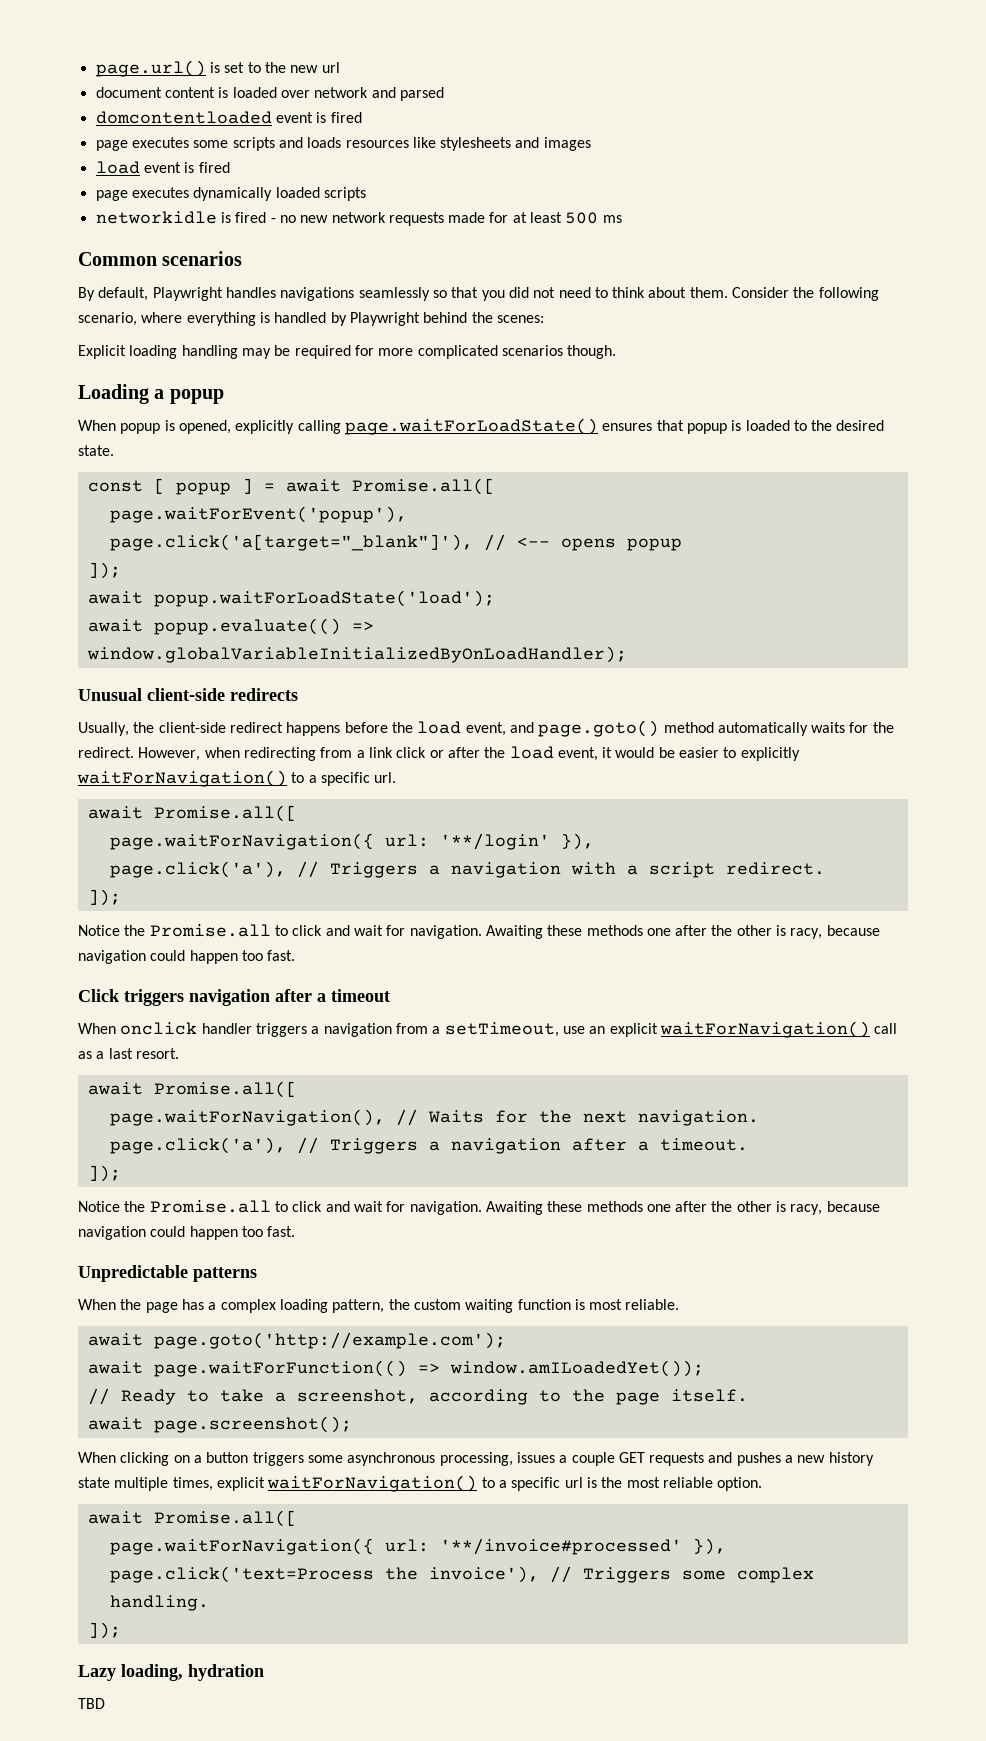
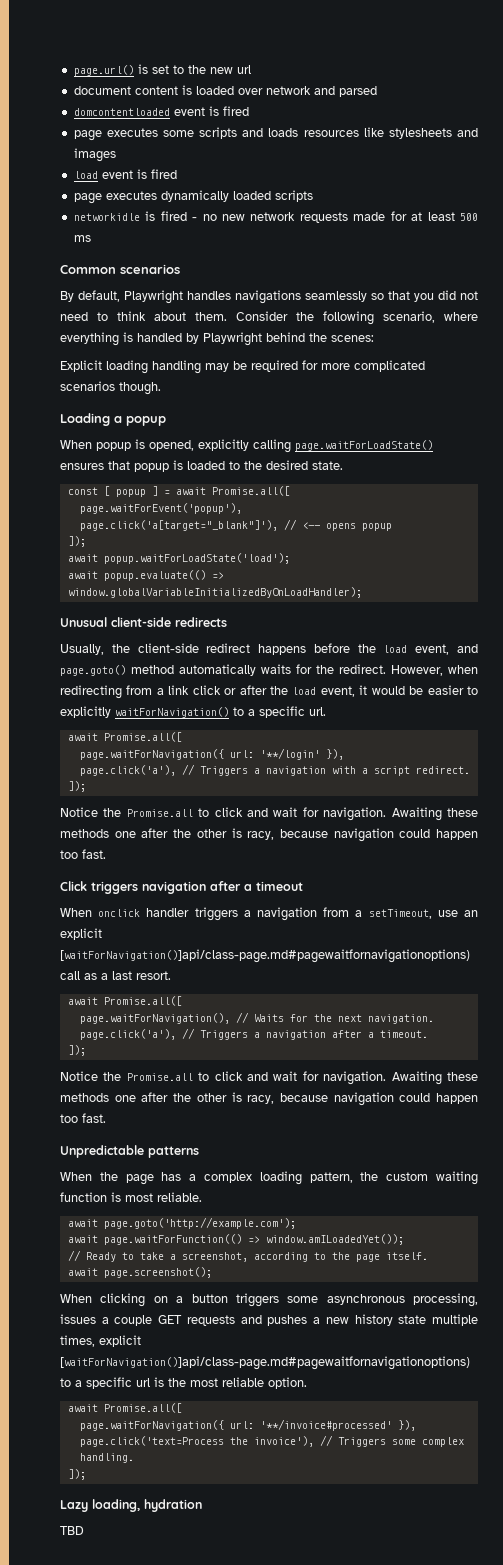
- When onclick handler triggers a navigation from a setTimeout, use an explicit waitForNavigation() call as a last resort.
+ When onclick handler triggers a navigation from a setTimeout, use an explicit [waitForNavigation()]api/class-page.md#pagewaitfornavigationoptions) call as a last resort.
- When clicking on a button triggers some asynchronous processing, issues a couple GET requests and pushes a new history state multiple times, explicit waitForNavigation() to a specific url is the most reliable option.
+ When clicking on a button triggers some asynchronous processing, issues a couple GET requests and pushes a new history state multiple times, explicit [waitForNavigation()]api/class-page.md#pagewaitfornavigationoptions) to a specific url is the most reliable option.

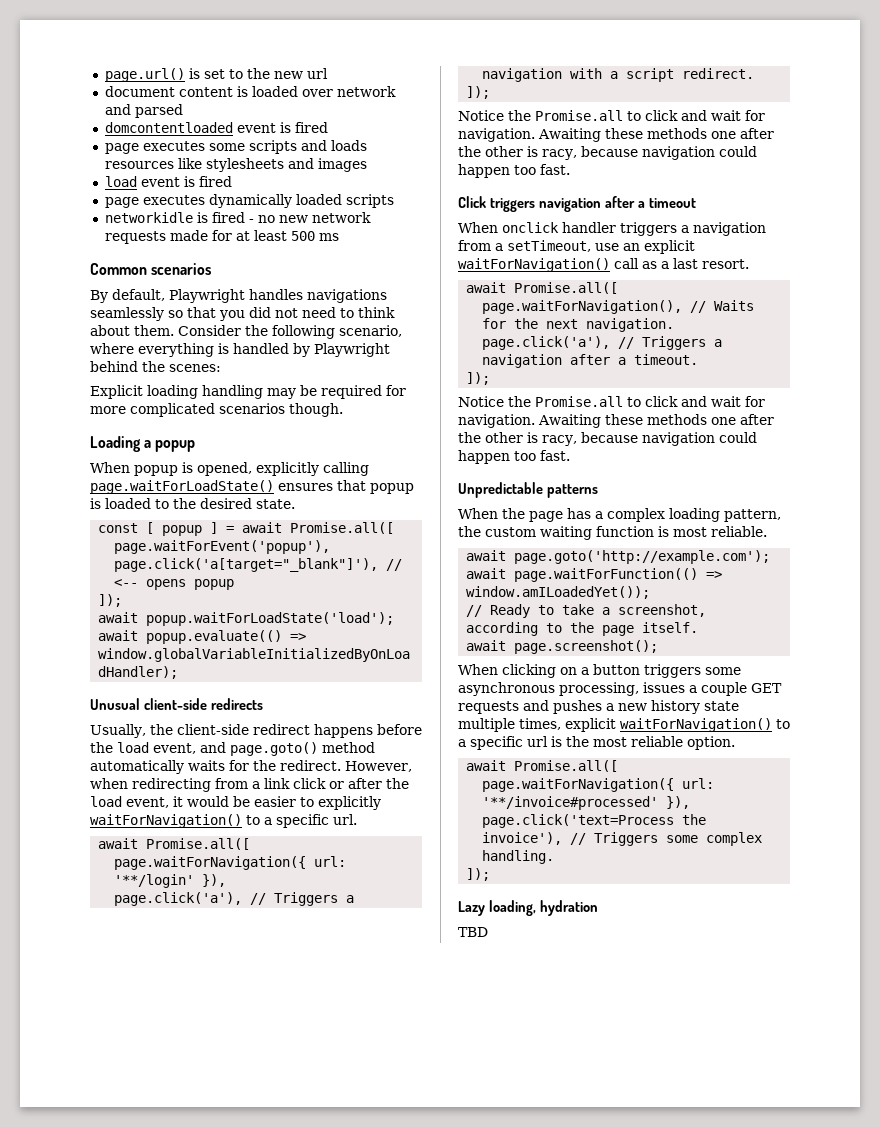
- When onclick handler triggers a navigation from a setTimeout, use an explicit [waitForNavigation()]api/class-page.md#pagewaitfornavigationoptions) call as a last resort.
+ When onclick handler triggers a navigation from a setTimeout, use an explicit waitForNavigation() call as a last resort.
- When clicking on a button triggers some asynchronous processing, issues a couple GET requests and pushes a new history state multiple times, explicit [waitForNavigation()]api/class-page.md#pagewaitfornavigationoptions) to a specific url is the most reliable option.
+ When clicking on a button triggers some asynchronous processing, issues a couple GET requests and pushes a new history state multiple times, explicit waitForNavigation() to a specific url is the most reliable option.

